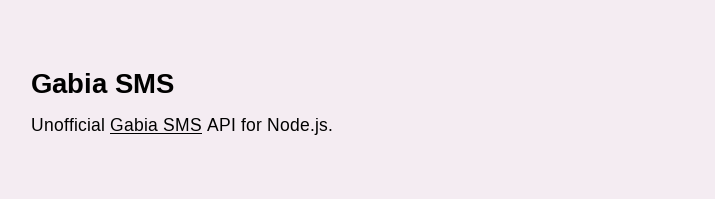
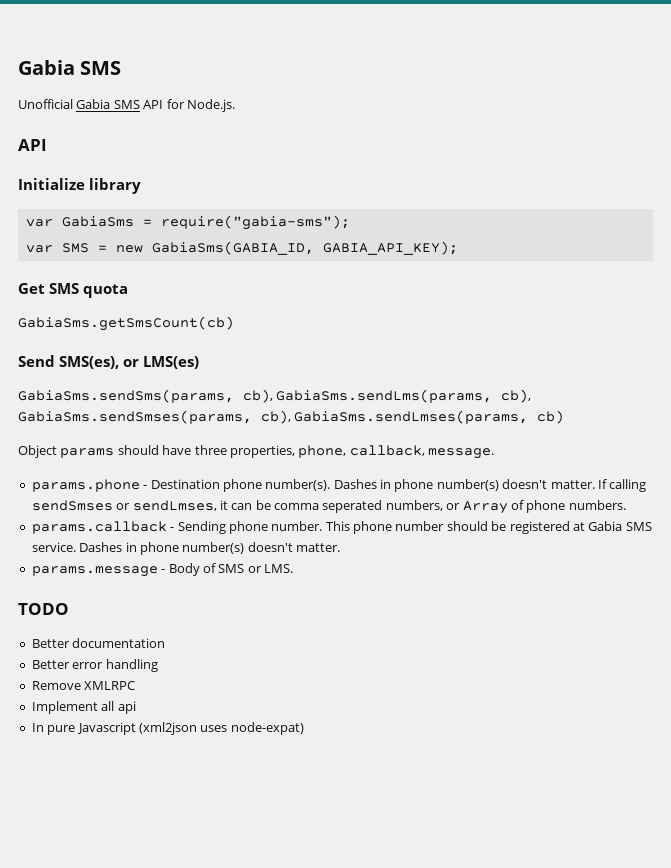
  Unofficial Gabia SMS API for Node.js.
+ API
+ Initialize library
+ var GabiaSms = require("gabia-sms");
+ var SMS = new GabiaSms(GABIA_ID, GABIA_API_KEY);
+ Get SMS quota
+ GabiaSms.getSmsCount(cb)
+ Send SMS(es), or LMS(es)
+ GabiaSms.sendSms(params, cb), GabiaSms.sendLms(params, cb), GabiaSms.sendSmses(params, cb), GabiaSms.sendLmses(params, cb)
+ Object params should have three properties, phone, callback, message.
+ params.phone - Destination phone number(s). Dashes in phone number(s) doesn't matter. If calling sendSmses or sendLmses, it can be comma seperated numbers, or Array of phone numbers.
+ params.callback - Sending phone number. This phone number should be registered at Gabia SMS service. Dashes in phone number(s) doesn't matter.
+ params.message - Body of SMS or LMS.
+ TODO
+ Better documentation
+ Better error handling
+ Remove XMLRPC
+ Implement all api
+ In pure Javascript (xml2json uses node-expat)

